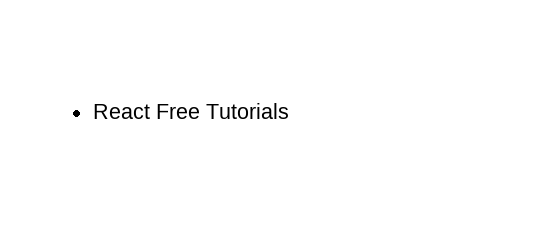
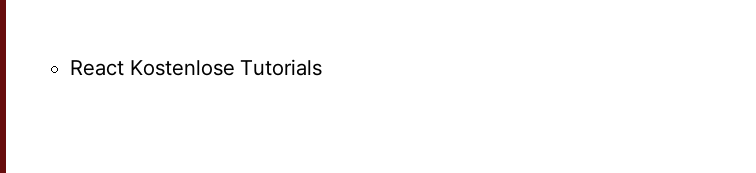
- React Free Tutorials
+ React Kostenlose Tutorials

